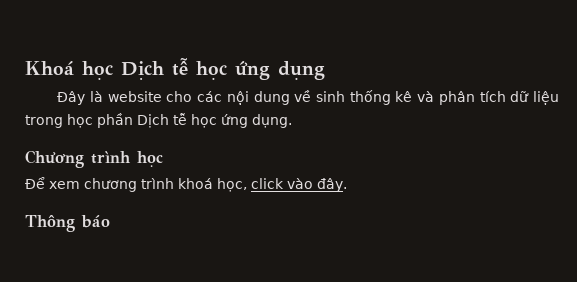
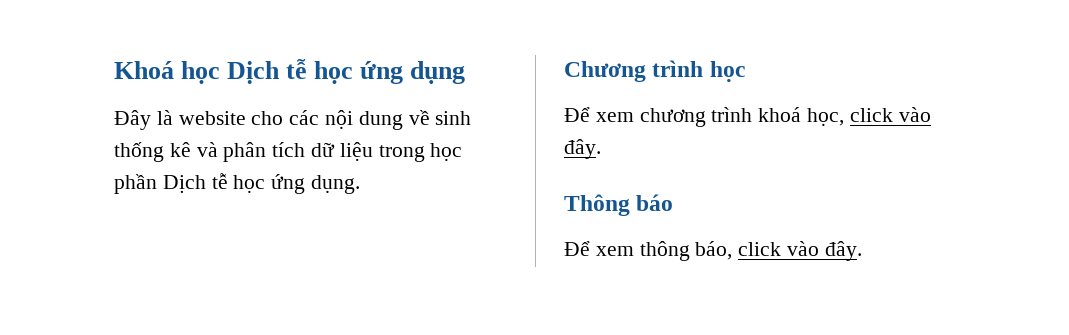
+ Để xem thông báo, click vào đây.

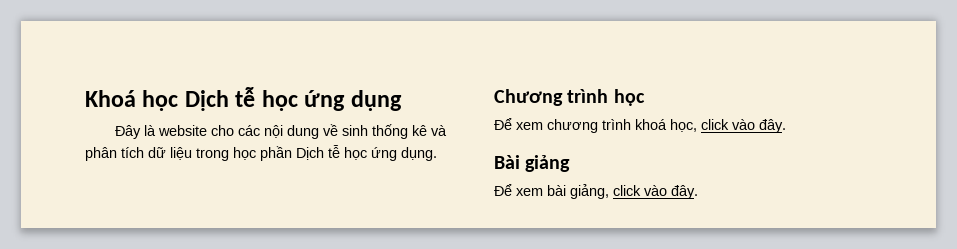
- Thông báo
- Để xem thông báo, click vào đây.
+ Bài giảng
+ Để xem bài giảng, click vào đây.

